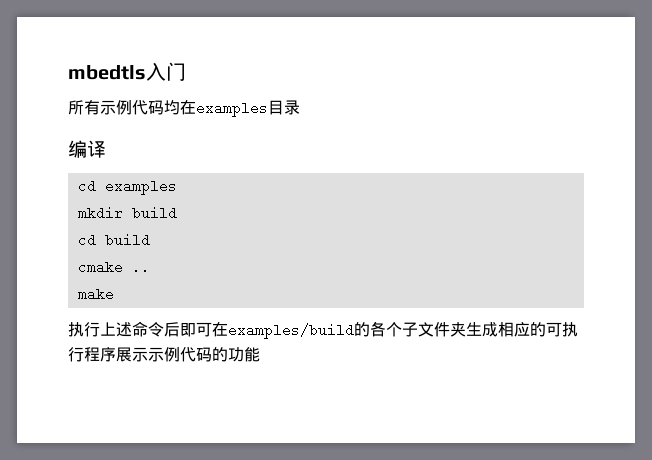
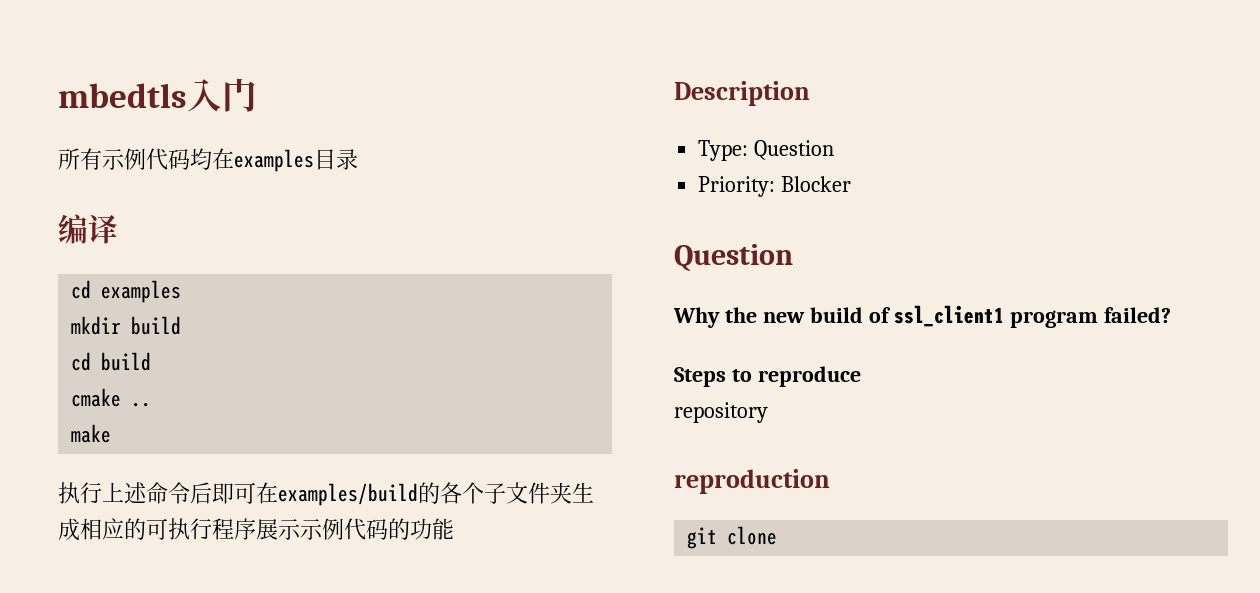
+ Description
+ Type: Question
+ Priority: Blocker
+ Question
+ Why the new build of ssl_client1 program failed?
+ Steps to reproduce
+ repository
+ reproduction
+ git clone

